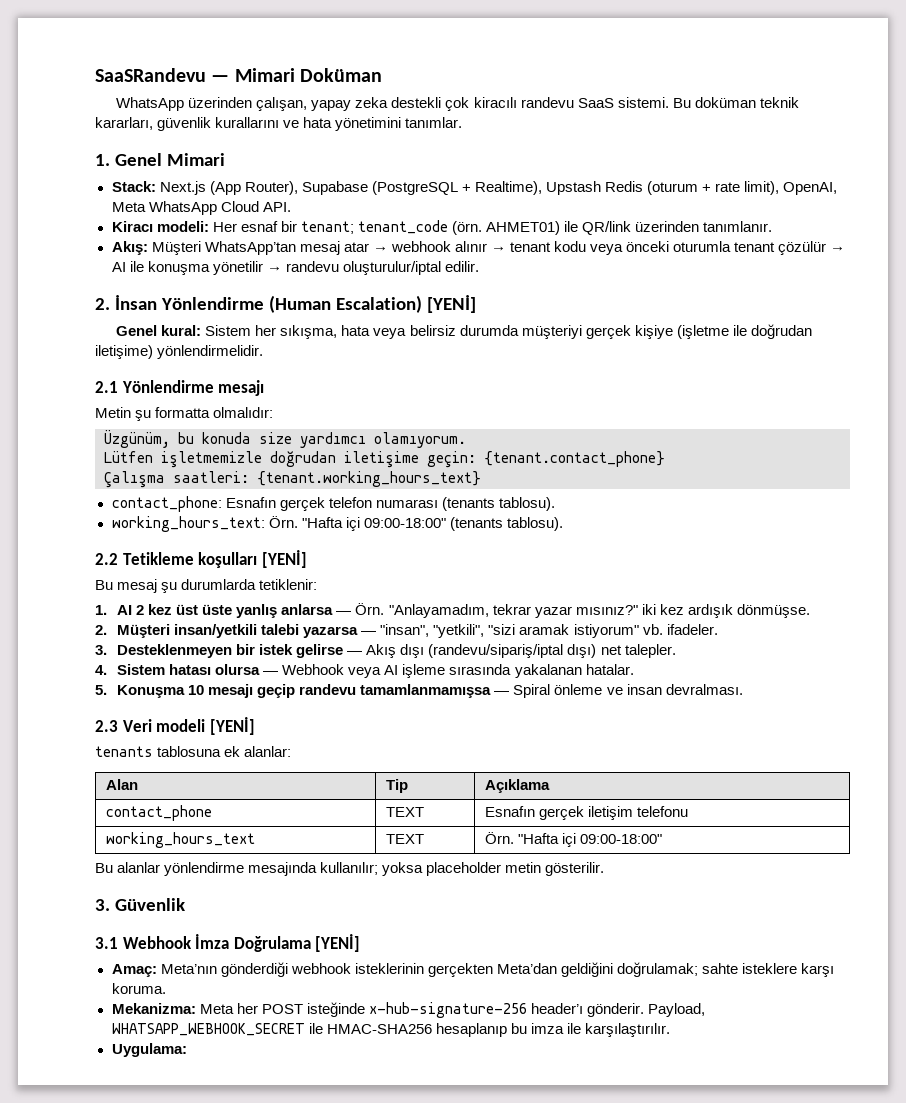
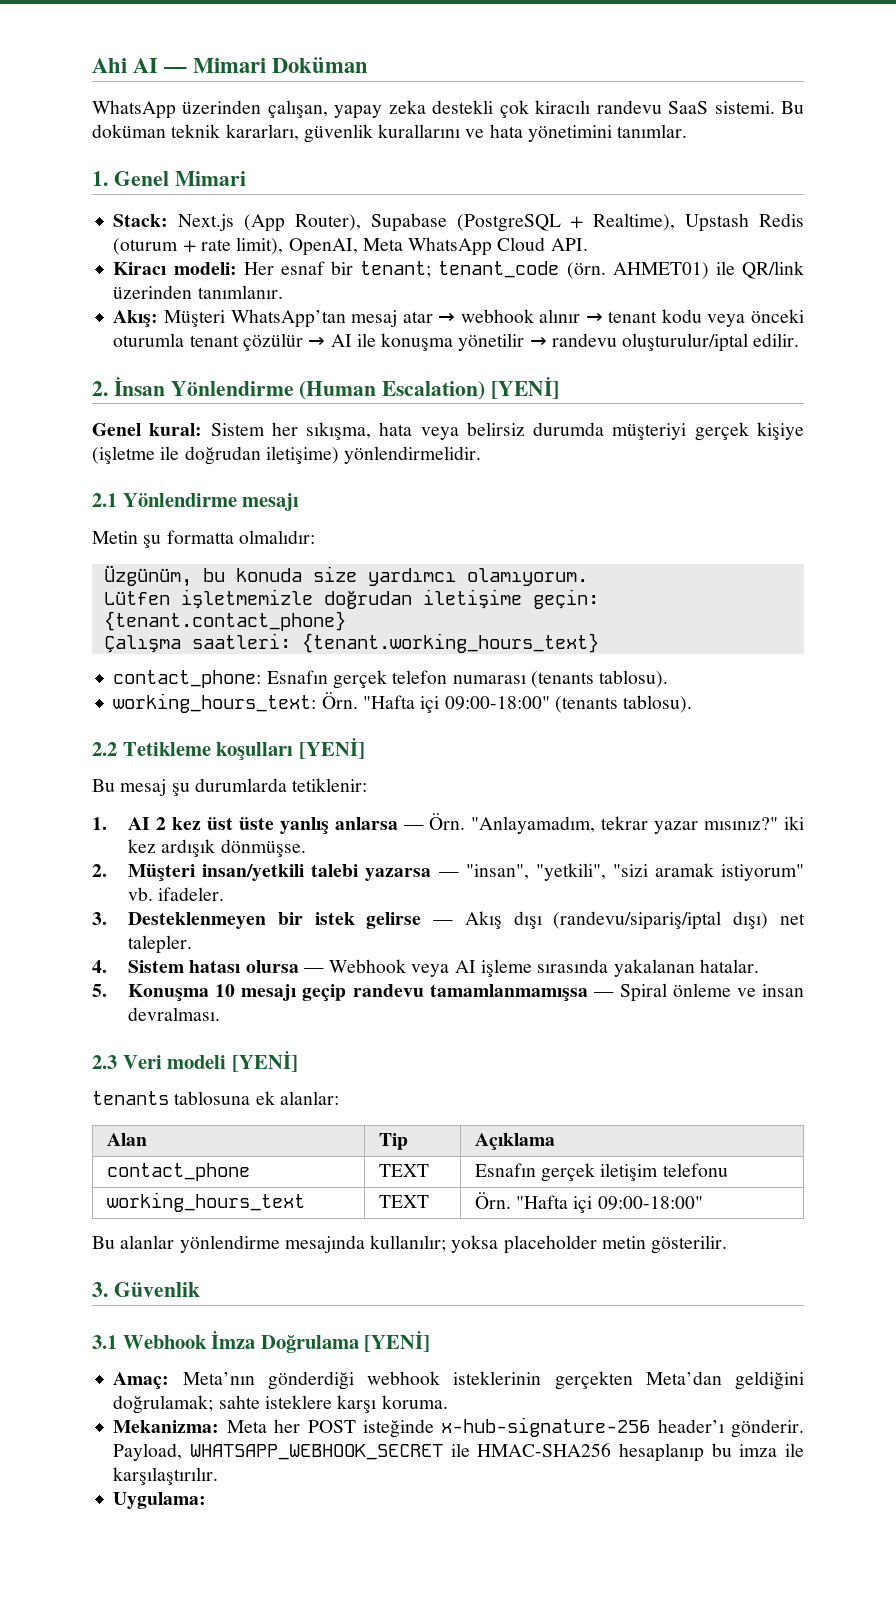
- SaaSRandevu — Mimari Doküman
+ Ahi AI — Mimari Doküman

